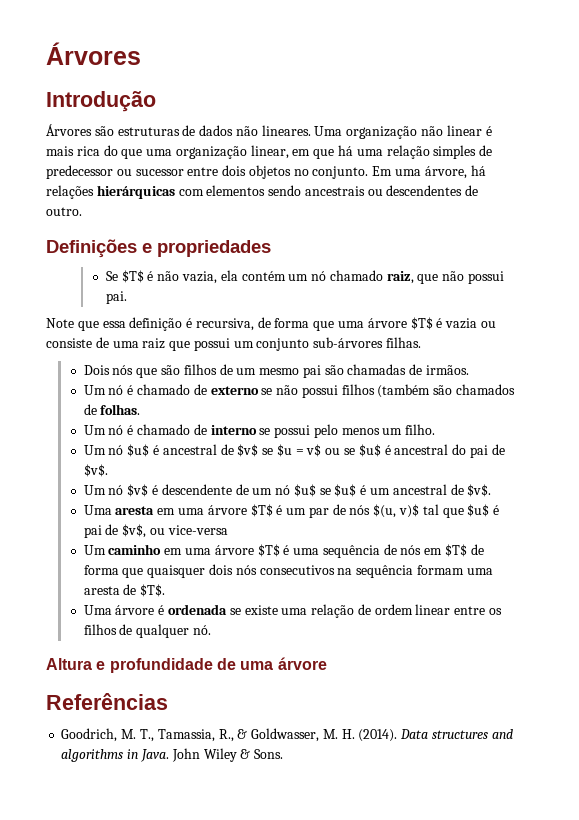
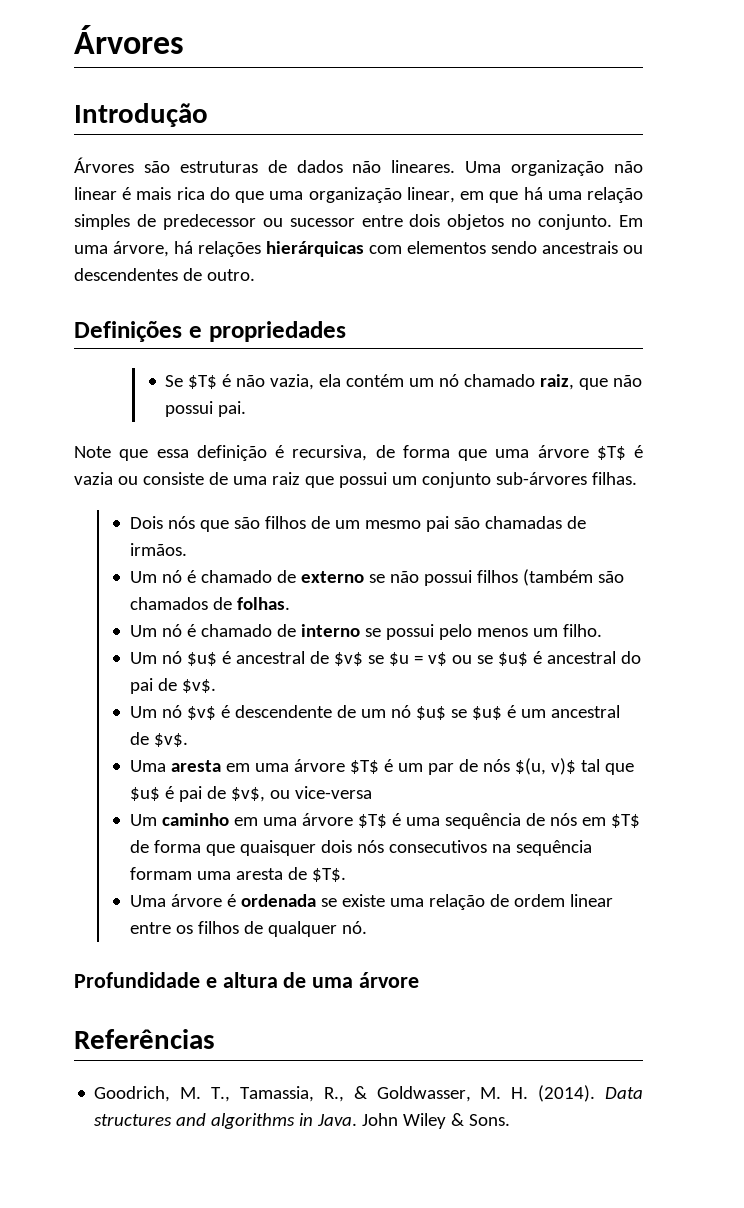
- Altura e profundidade de uma árvore
+ Profundidade e altura de uma árvore

